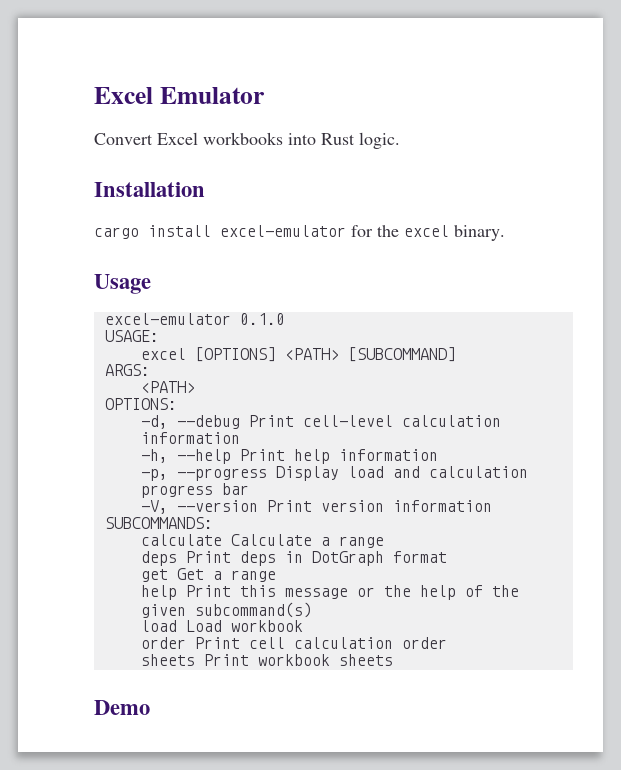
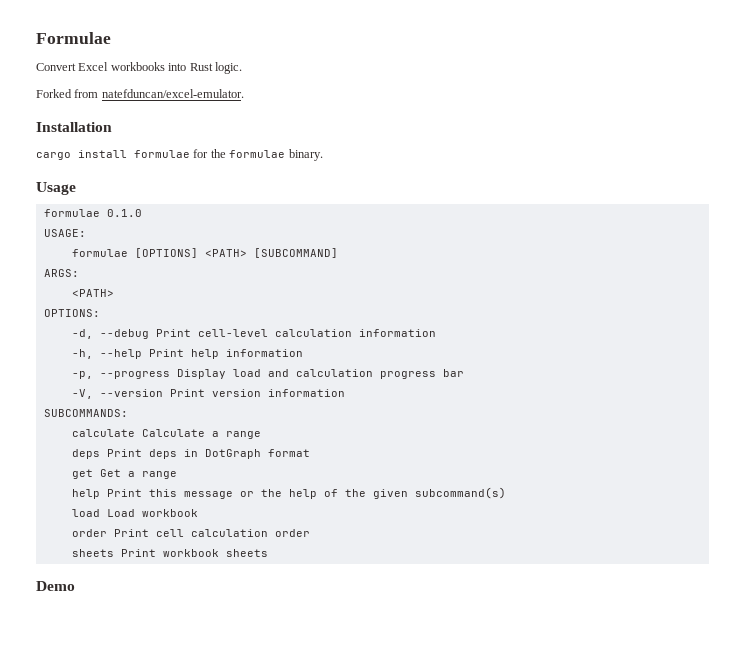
- Excel Emulator
+ Formulae
+ Forked from natefduncan/excel-emulator.
- cargo install excel-emulator for the excel binary.
+ cargo install formulae for the formulae binary.
- excel-emulator 0.1.0
+ formulae 0.1.0
- excel [OPTIONS] <PATH> [SUBCOMMAND]
+ formulae [OPTIONS] <PATH> [SUBCOMMAND]

